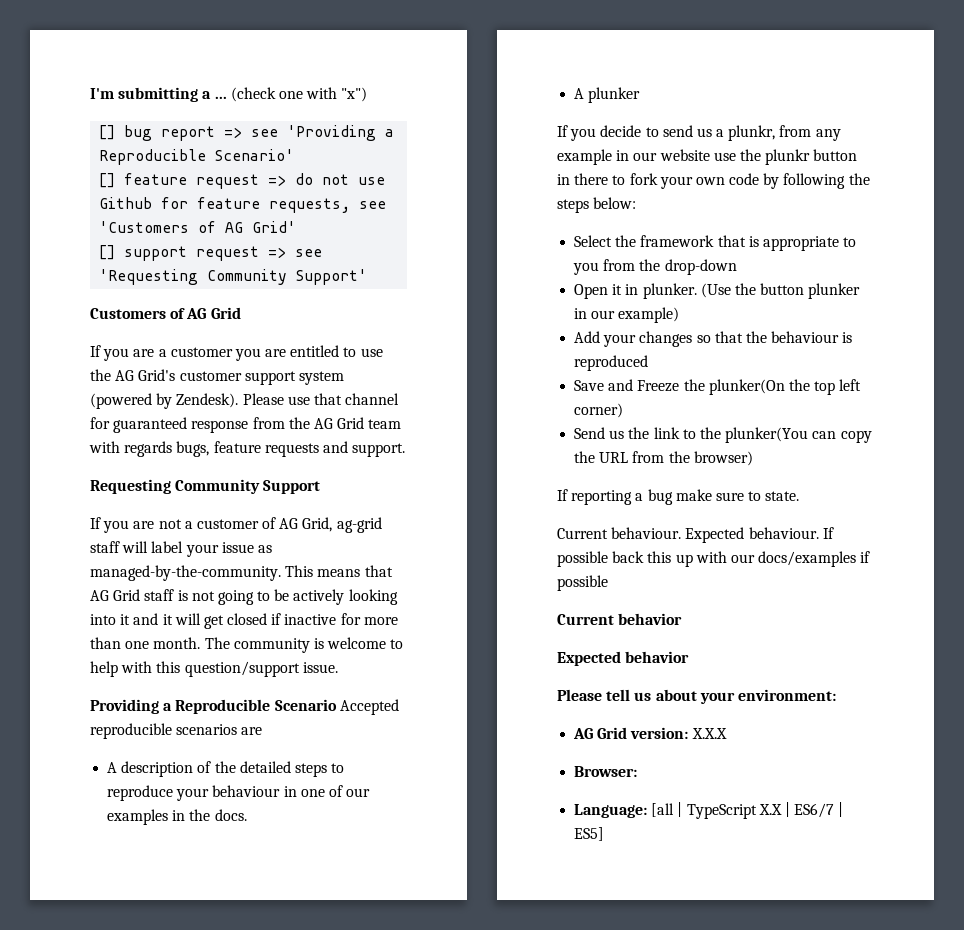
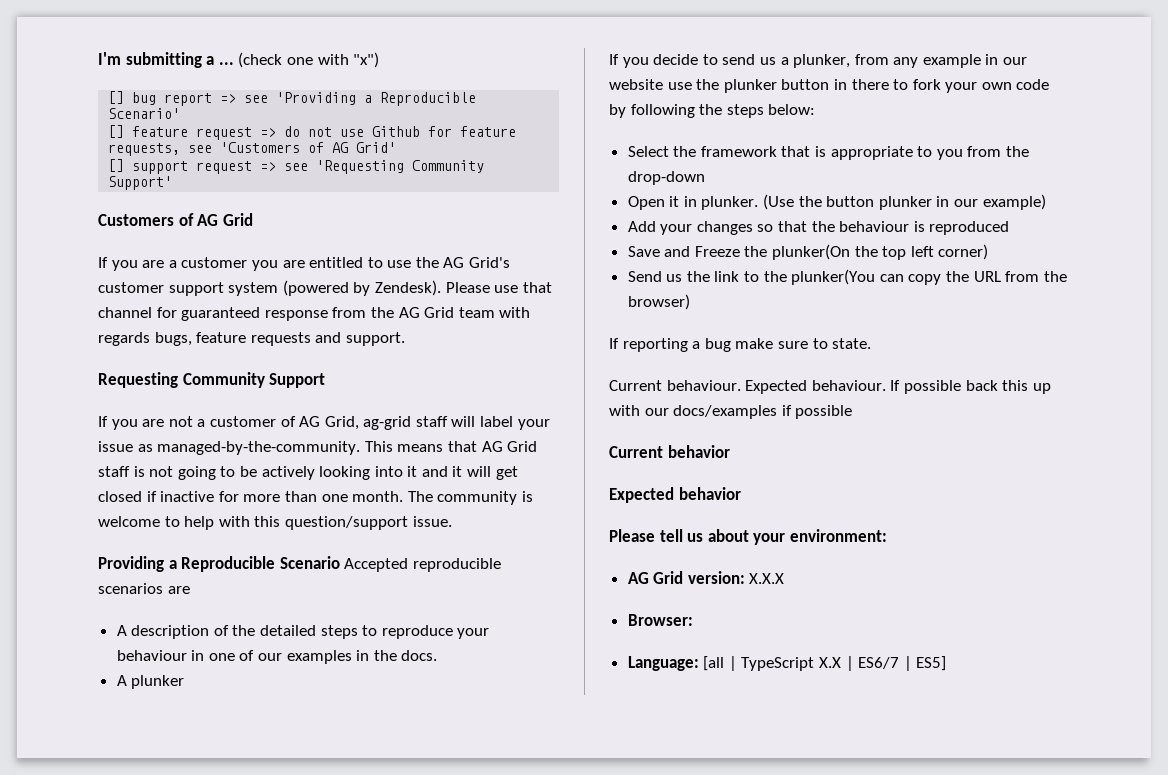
- If you decide to send us a plunkr, from any example in our website use the plunkr button in there to fork your own code by following the steps below:
+ If you decide to send us a plunker, from any example in our website use the plunker button in there to fork your own code by following the steps below:

